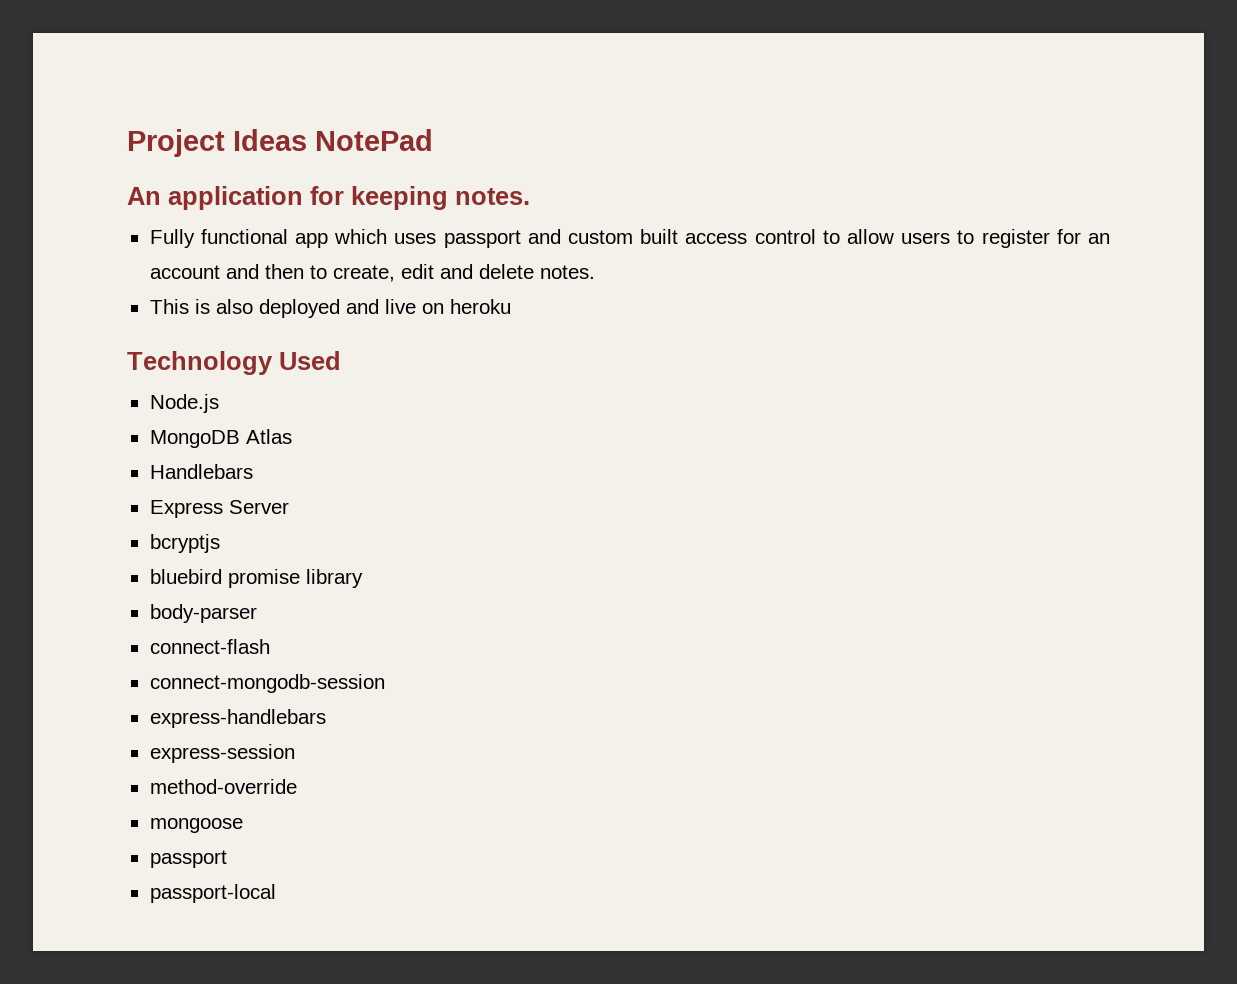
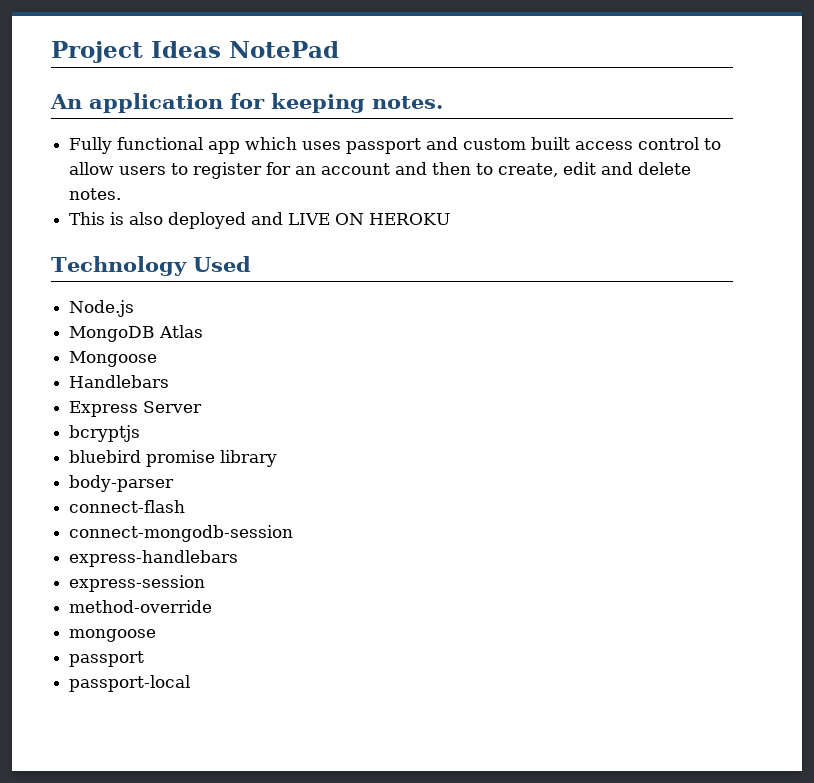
- This is also deployed and live on heroku
+ This is also deployed and LIVE ON HEROKU
+ Mongoose

